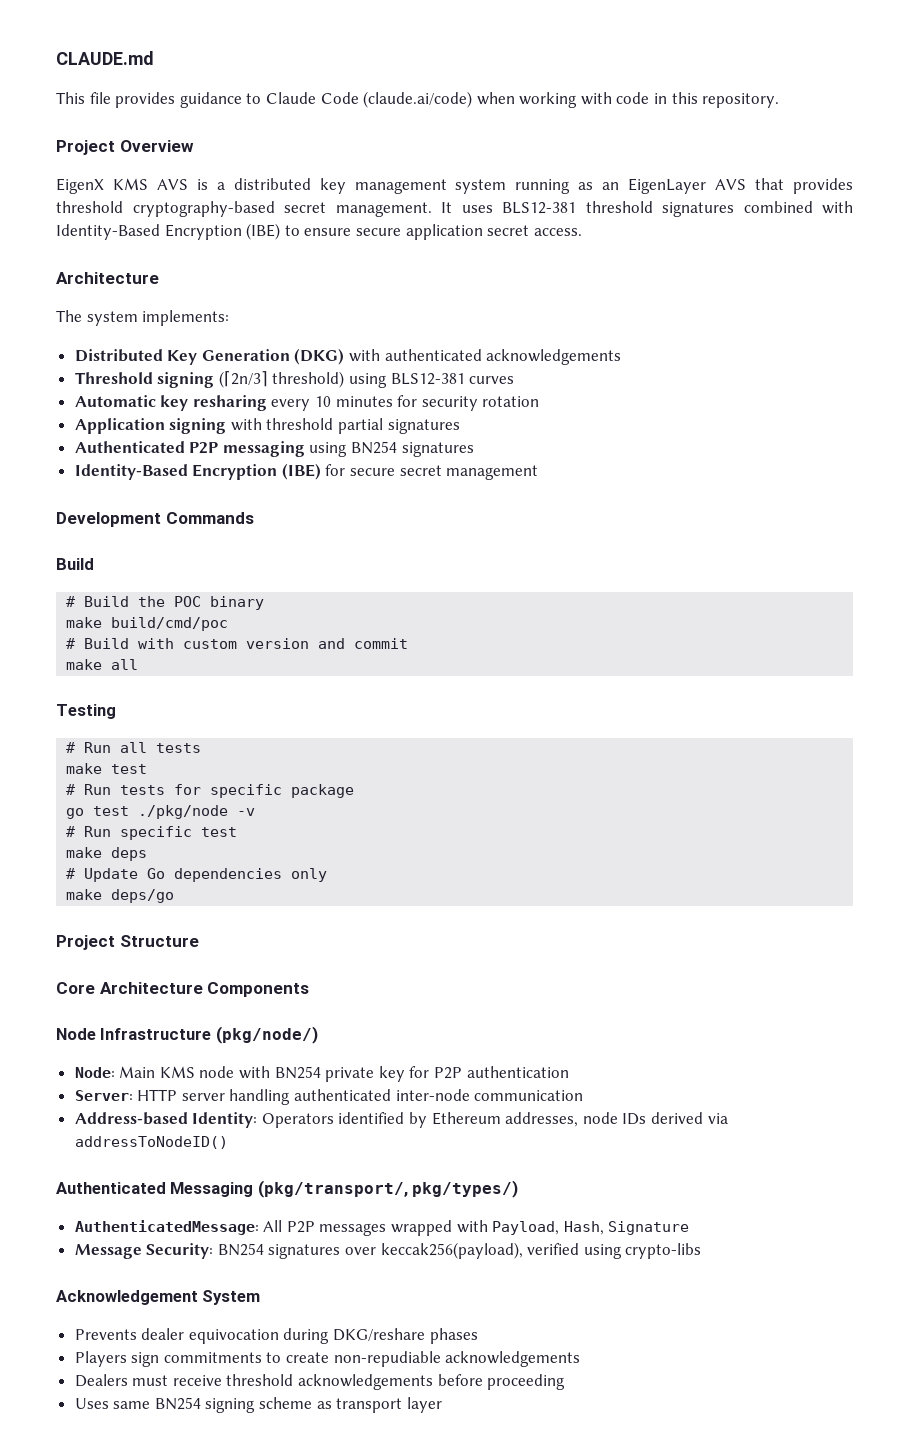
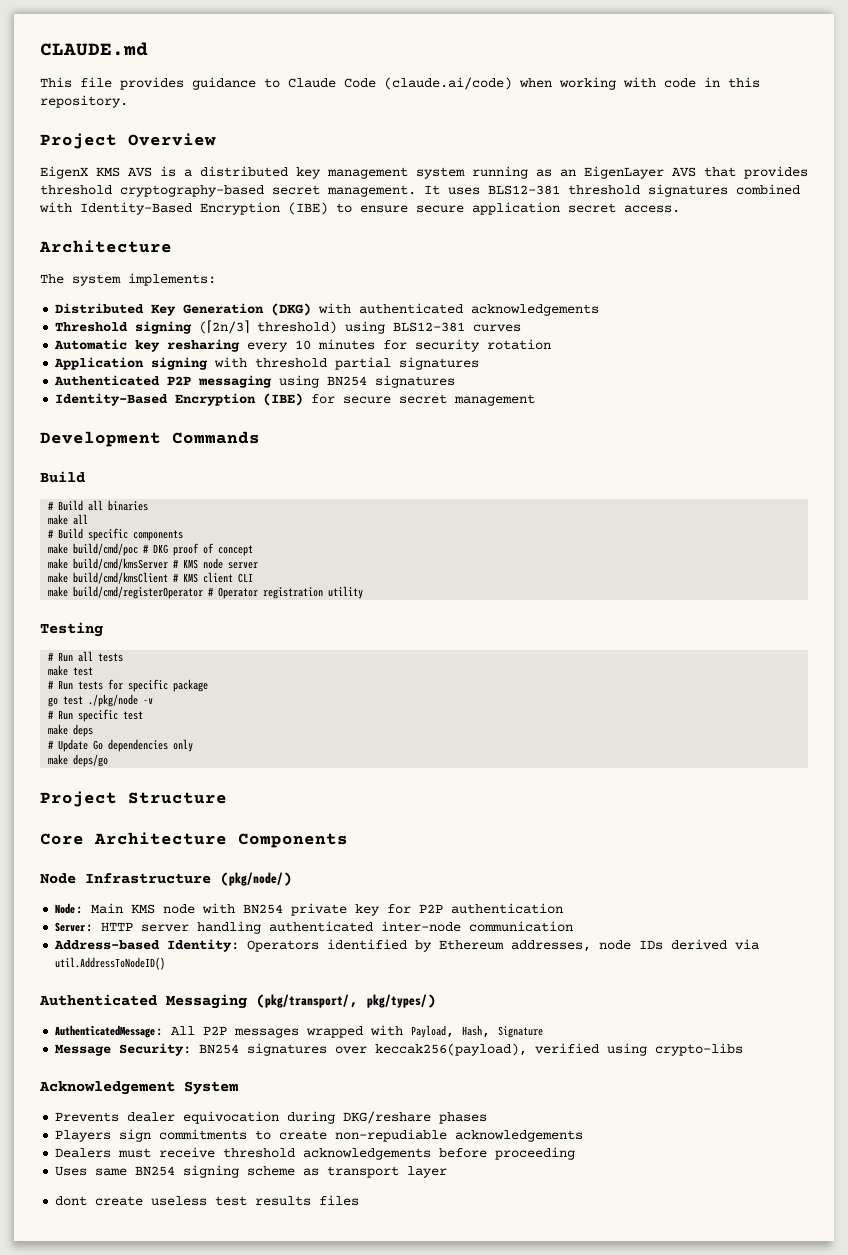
- # Build the POC binary
- make build/cmd/poc
- # Build with custom version and commit
+ # Build all binaries
  make all
+ # Build specific components
+ make build/cmd/poc # DKG proof of concept
+ make build/cmd/kmsServer # KMS node server
+ make build/cmd/kmsClient # KMS client CLI
+ make build/cmd/registerOperator # Operator registration utility
- Address-based Identity: Operators identified by Ethereum addresses, node IDs derived via addressToNodeID()
+ Address-based Identity: Operators identified by Ethereum addresses, node IDs derived via util.AddressToNodeID()
+ dont create useless test results files

